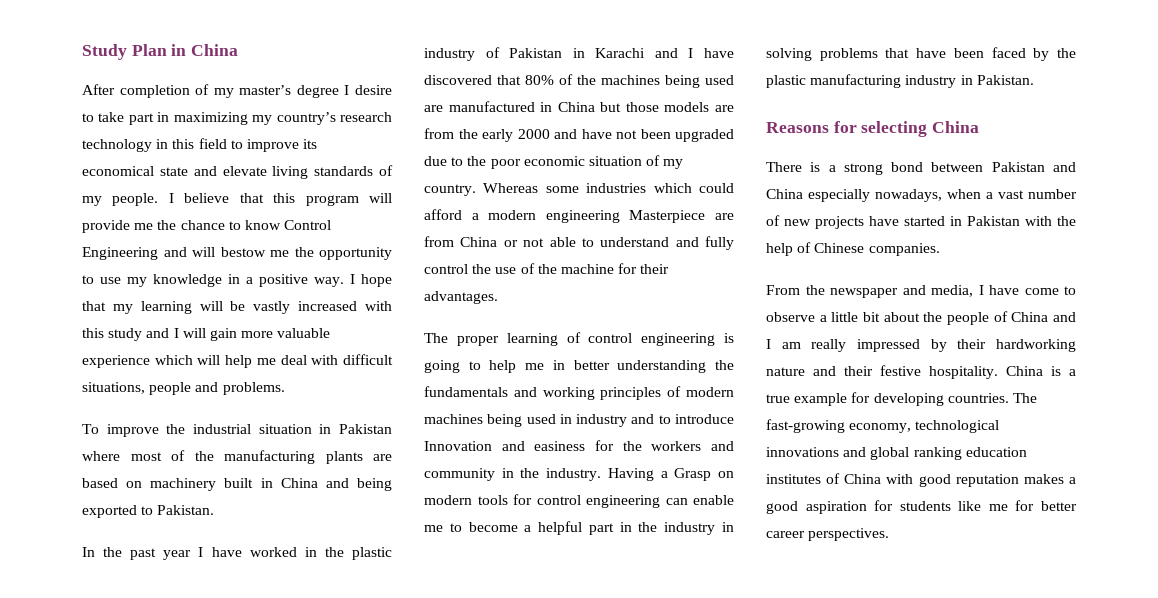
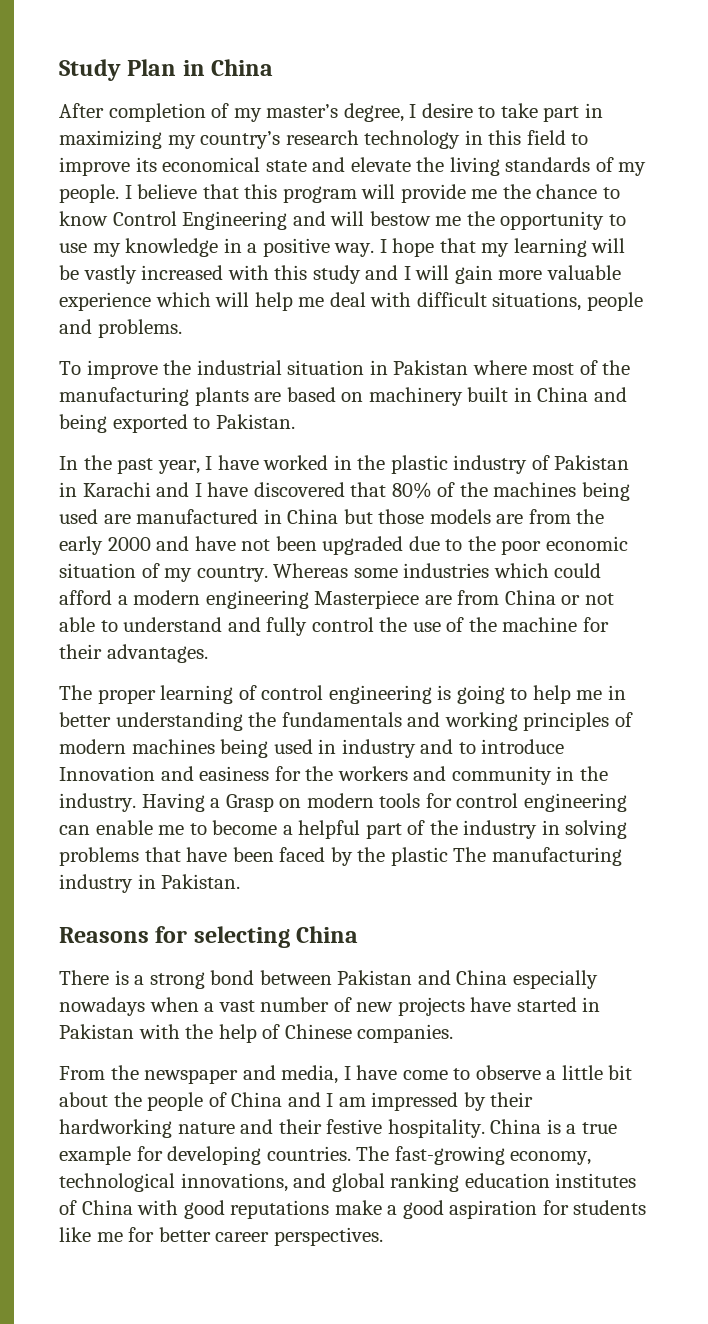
- After completion of my master’s degree I desire to take part in maximizing my country’s research technology in this field to improve its economical state and elevate living standards of my people.
+ After completion of my master’s degree, I desire to take part in maximizing my country’s research technology in this field to improve its economical state and elevate the living standards of my people.
- In the past year I have worked in the plastic industry of Pakistan in Karachi and I have discovered that 80% of the machines being used are manufactured in China but those models are from the early 2000 and have not been upgraded due to the poor economic situation of my country.
+ In the past year, I have worked in the plastic industry of Pakistan in Karachi and I have discovered that 80% of the machines being used are manufactured in China but those models are from the early 2000 and have not been upgraded due to the poor economic situation of my country.
- Having a Grasp on modern tools for control engineering can enable me to become a helpful part in the industry in solving problems that have been faced by the plastic manufacturing industry in Pakistan.
+ Having a Grasp on modern tools for control engineering can enable me to become a helpful part of the industry in solving problems that have been faced by the plastic The manufacturing industry in Pakistan.
- There is a strong bond between Pakistan and China especially nowadays, when a vast number of new projects have started in Pakistan with the help of Chinese companies.
+ There is a strong bond between Pakistan and China especially nowadays when a vast number of new projects have started in Pakistan with the help of Chinese companies.
- From the newspaper and media, I have come to observe a little bit about the people of China and I am really impressed by their hardworking nature and their festive hospitality.
+ From the newspaper and media, I have come to observe a little bit about the people of China and I am impressed by their hardworking nature and their festive hospitality.
- The fast-growing economy, technological innovations and global ranking education institutes of China with good reputation makes a good aspiration for students like me for better career perspectives.
+ The fast-growing economy, technological innovations, and global ranking education institutes of China with good reputations make a good aspiration for students like me for better career perspectives.

